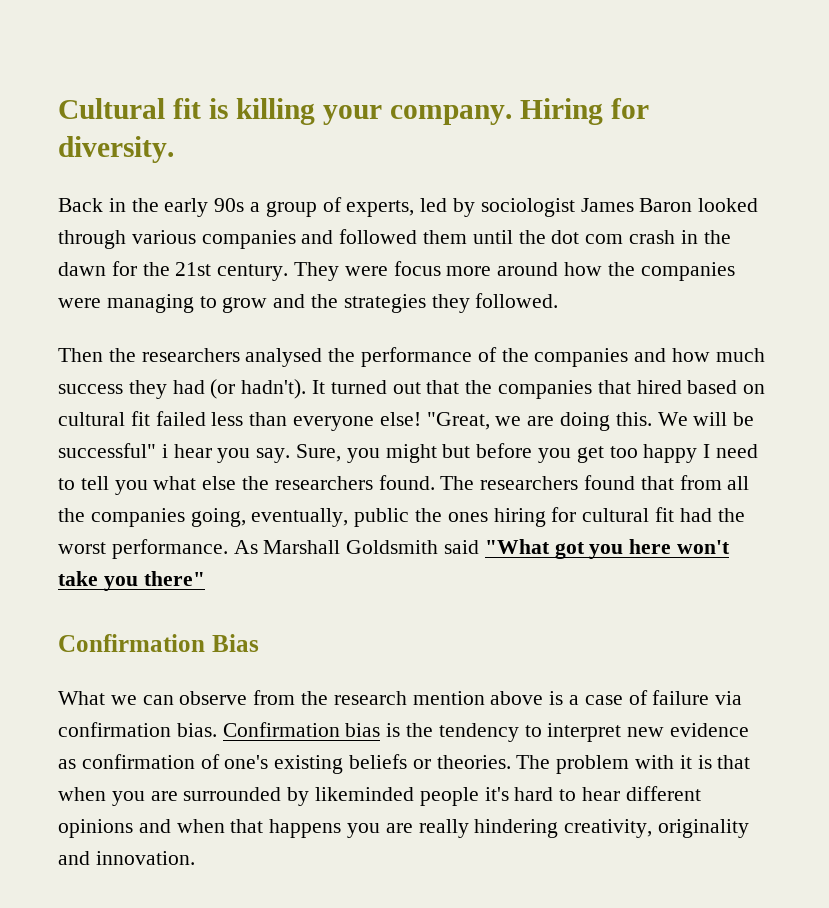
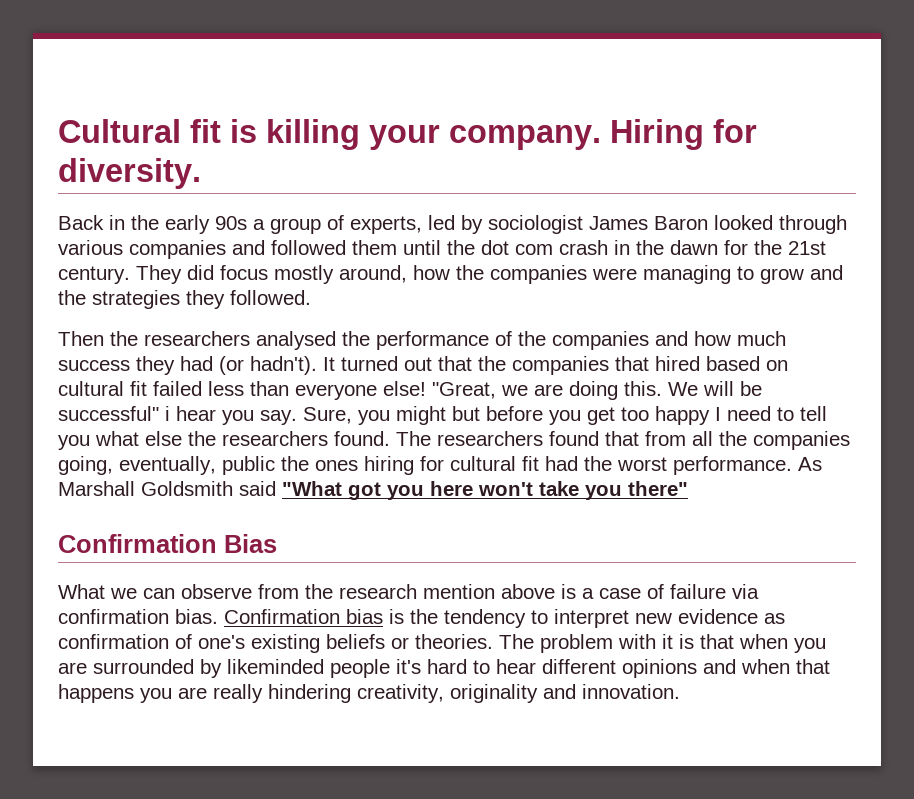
- They were focus more around how the companies were managing to grow and the strategies they followed.
+ They did focus mostly around, how the companies were managing to grow and the strategies they followed.

